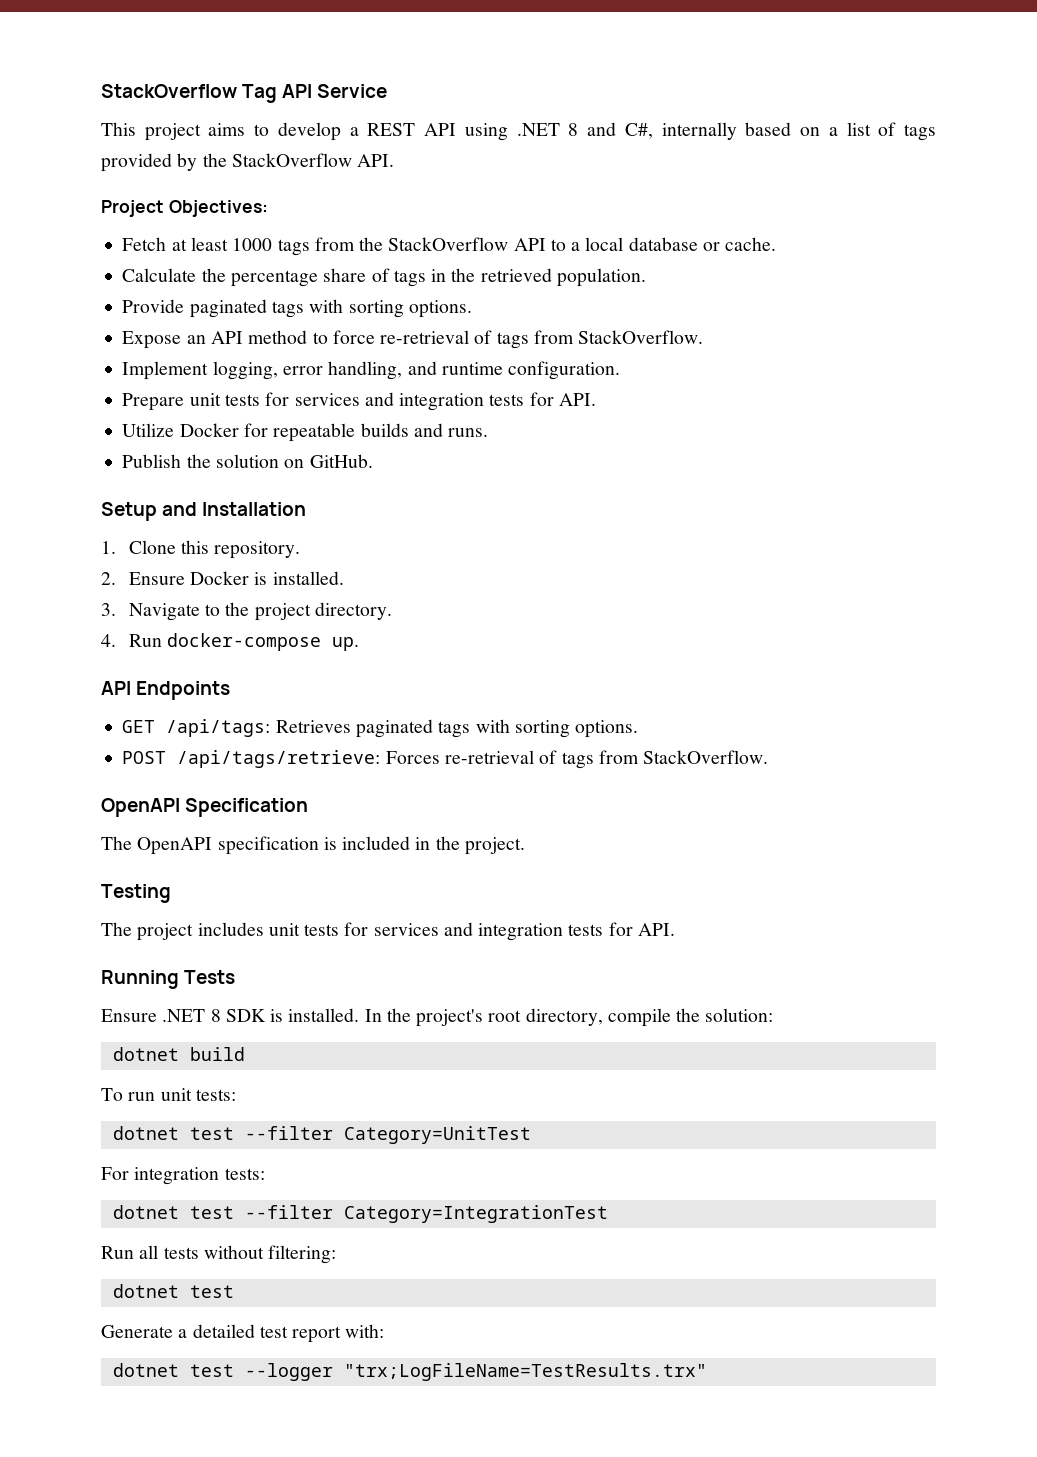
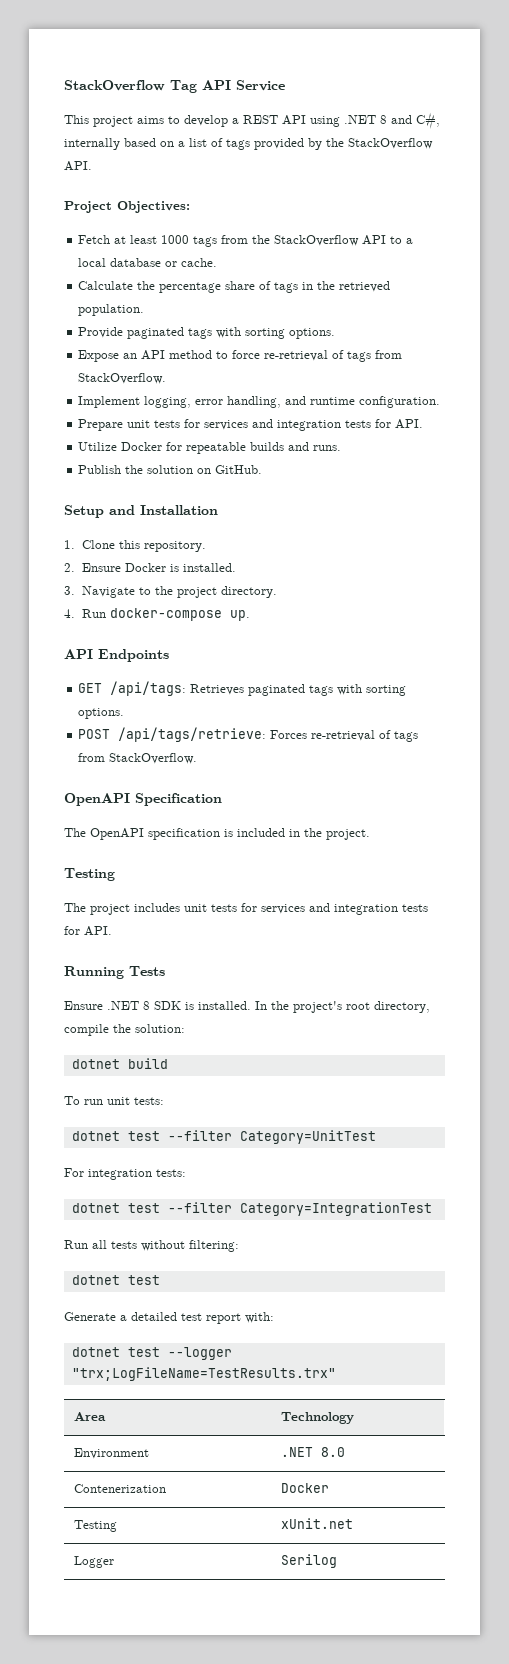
+ Area | Technology
+ Environment | .NET 8.0
+ Contenerization | Docker
+ Testing | xUnit.net
+ Logger | Serilog

